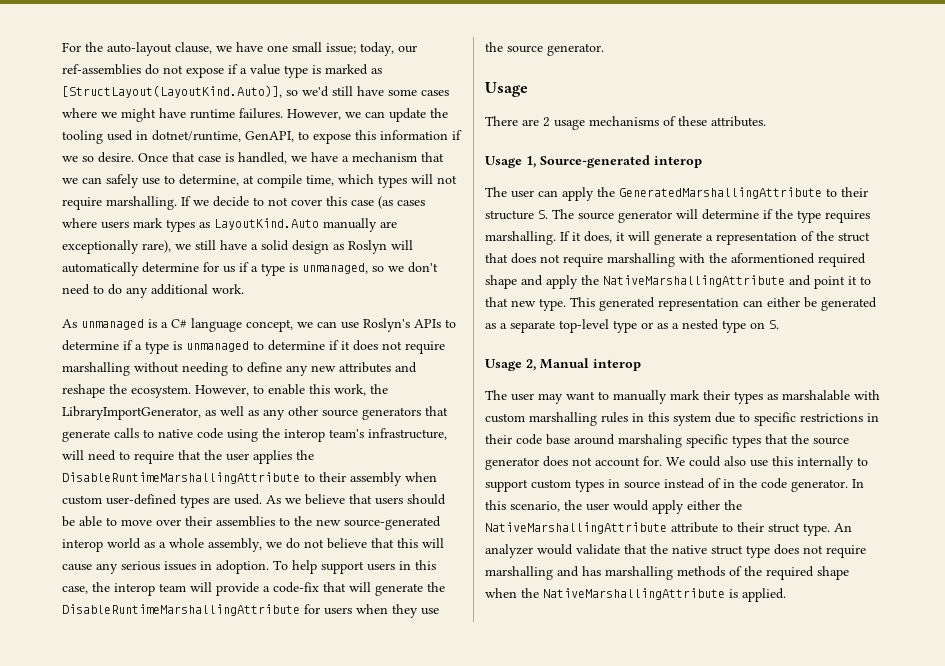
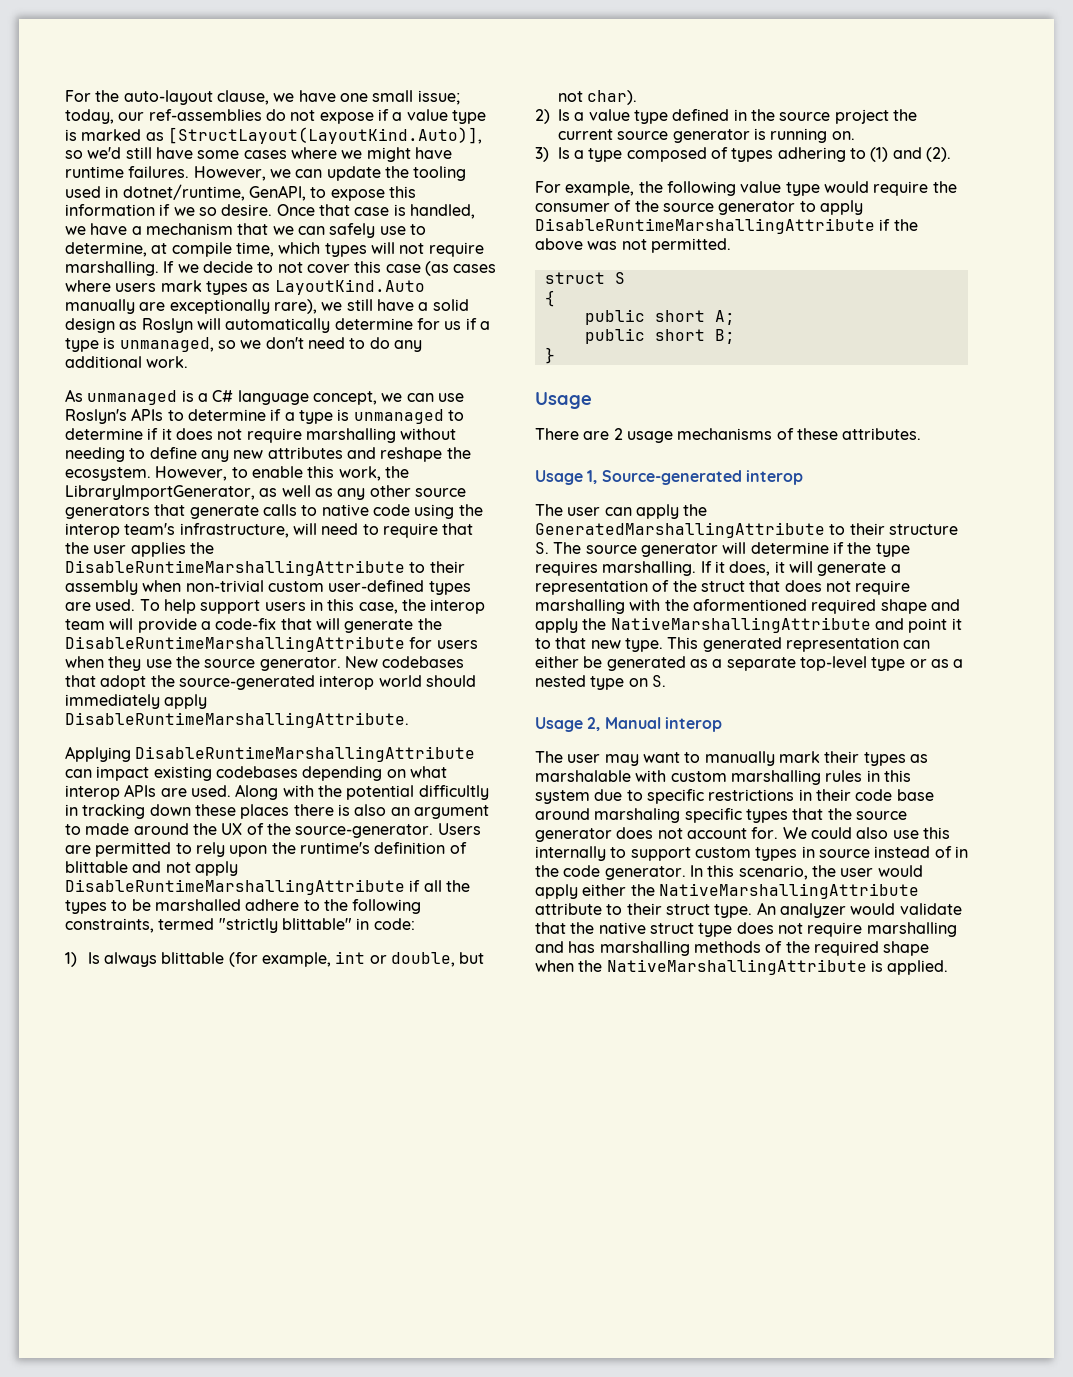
- However, to enable this work, the LibraryImportGenerator, as well as any other source generators that generate calls to native code using the interop team's infrastructure, will need to require that the user applies the DisableRuntimeMarshallingAttribute to their assembly when custom user-defined types are used.
+ However, to enable this work, the LibraryImportGenerator, as well as any other source generators that generate calls to native code using the interop team's infrastructure, will need to require that the user applies the DisableRuntimeMarshallingAttribute to their assembly when non-trivial custom user-defined types are used.
- As we believe that users should be able to move over their assemblies to the new source-generated interop world as a whole assembly, we do not believe that this will cause any serious issues in adoption.
+ New codebases that adopt the source-generated interop world should immediately apply DisableRuntimeMarshallingAttribute.
+ Applying DisableRuntimeMarshallingAttribute can impact existing codebases depending on what interop APIs are used. Along with the potential difficultly in tracking down these places there is also an argument to made around the UX of the source-generator. Users are permitted to rely upon the runtime's definition of blittable and not apply DisableRuntimeMarshallingAttribute if all the types to be marshalled adhere to the following constraints, termed "strictly blittable" in code:
+ 1) Is always blittable (for example, int or double, but not char).
+ 2) Is a value type defined in the source project the current source generator is running on.
+ 3) Is a type composed of types adhering to (1) and (2).
+ For example, the following value type would require the consumer of the source generator to apply DisableRuntimeMarshallingAttribute if the above was not permitted.
+ struct S
+ {
+ public short A;
+ public short B;
+ }

